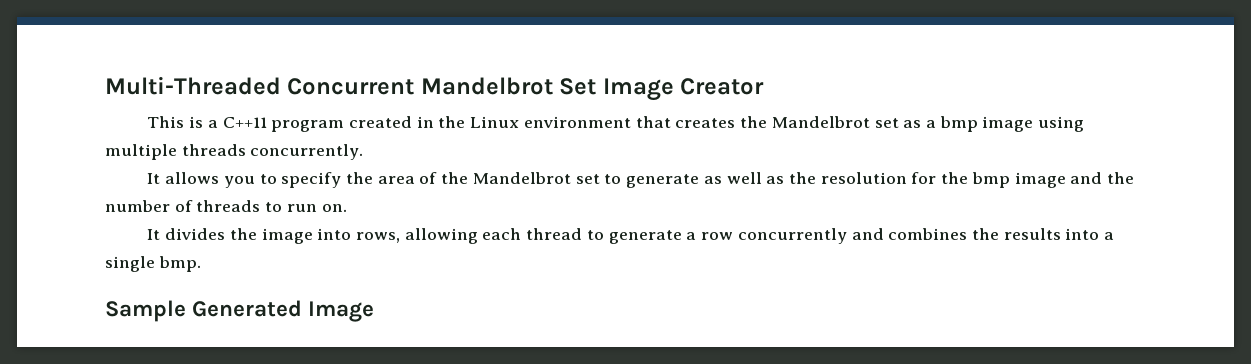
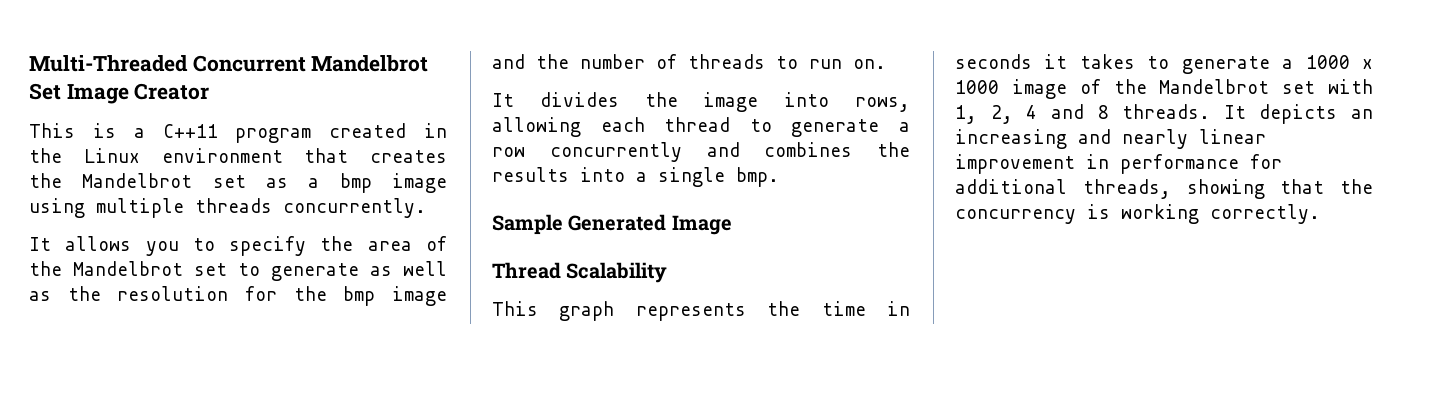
+ Thread Scalability
+ This graph represents the time in seconds it takes to generate a 1000 x 1000 image of the Mandelbrot set with 1, 2, 4 and 8 threads. It depicts an increasing and nearly linear improvement in performance for additional threads, showing that the concurrency is working correctly.

